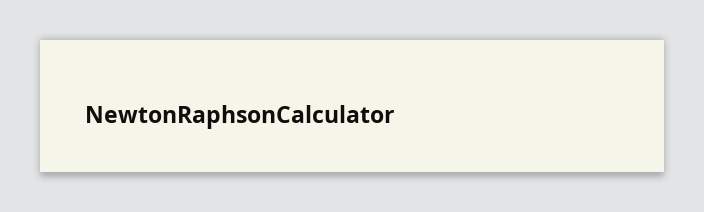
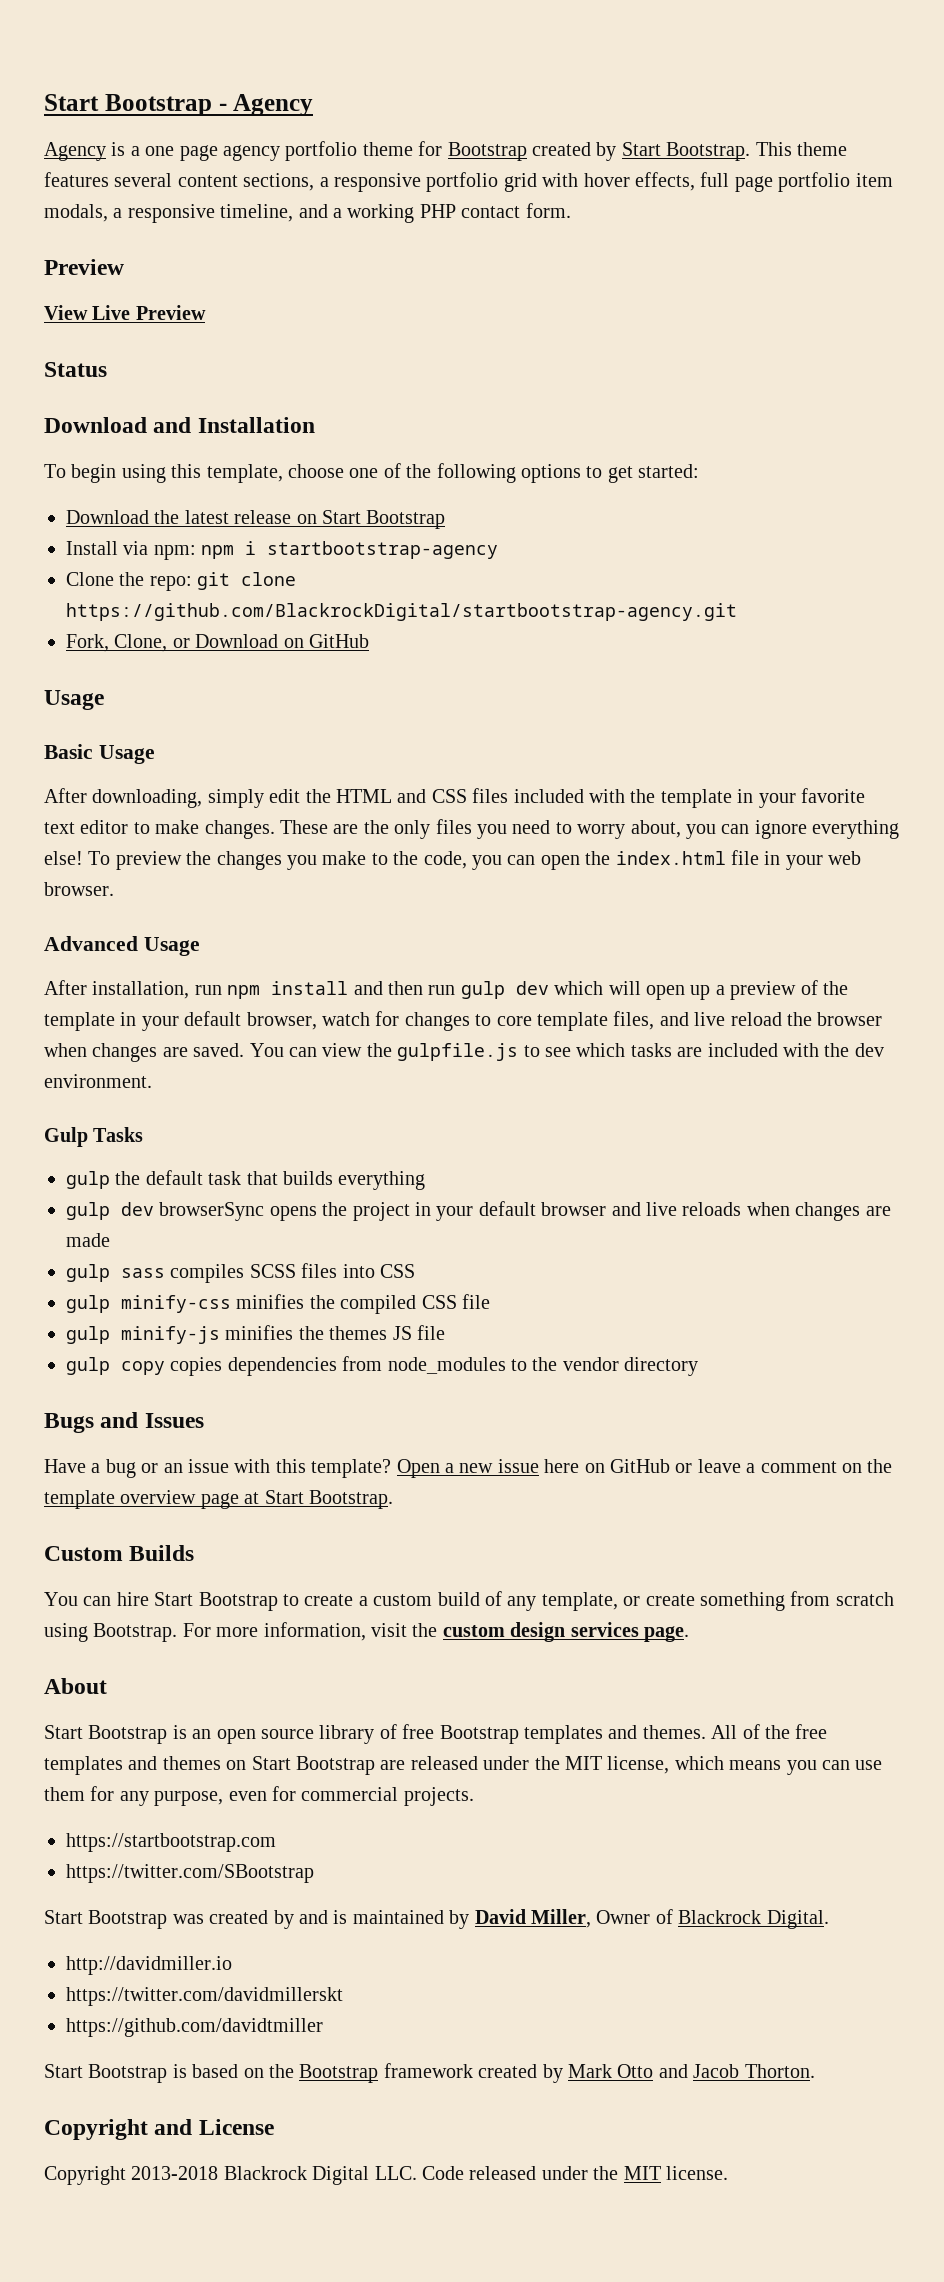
- NewtonRaphsonCalculator
+ Start Bootstrap - Agency
+ Agency is a one page agency portfolio theme for Bootstrap created by Start Bootstrap. This theme features several content sections, a responsive portfolio grid with hover effects, full page portfolio item modals, a responsive timeline, and a working PHP contact form.
+ Preview
+ View Live Preview
+ Status
+ Download and Installation
+ To begin using this template, choose one of the following options to get started:
+ Download the latest release on Start Bootstrap
+ Install via npm: npm i startbootstrap-agency
+ Clone the repo: git clone https://github.com/BlackrockDigital/startbootstrap-agency.git
+ Fork, Clone, or Download on GitHub
+ Usage
+ Basic Usage
+ After downloading, simply edit the HTML and CSS files included with the template in your favorite text editor to make changes. These are the only files you need to worry about, you can ignore everything else! To preview the changes you make to the code, you can open the index.html file in your web browser.
+ Advanced Usage
+ After installation, run npm install and then run gulp dev which will open up a preview of the template in your default browser, watch for changes to core template files, and live reload the browser when changes are saved. You can view the gulpfile.js to see which tasks are included with the dev environment.
+ Gulp Tasks
+ gulp the default task that builds everything
+ gulp dev browserSync opens the project in your default browser and live reloads when changes are made
+ gulp sass compiles SCSS files into CSS
+ gulp minify-css minifies the compiled CSS file
+ gulp minify-js minifies the themes JS file
+ gulp copy copies dependencies from node_modules to the vendor directory
+ Bugs and Issues
+ Have a bug or an issue with this template? Open a new issue here on GitHub or leave a comment on the template overview page at Start Bootstrap.
+ Custom Builds
+ You can hire Start Bootstrap to create a custom build of any template, or create something from scratch using Bootstrap. For more information, visit the custom design services page.
+ About
+ Start Bootstrap is an open source library of free Bootstrap templates and themes. All of the free templates and themes on Start Bootstrap are released under the MIT license, which means you can use them for any purpose, even for commercial projects.
+ https://startbootstrap.com
+ https://twitter.com/SBootstrap
+ Start Bootstrap was created by and is maintained by David Miller, Owner of Blackrock Digital.
+ http://davidmiller.io
+ https://twitter.com/davidmillerskt
+ https://github.com/davidtmiller
+ Start Bootstrap is based on the Bootstrap framework created by Mark Otto and Jacob Thorton.
+ Copyright and License
+ Copyright 2013-2018 Blackrock Digital LLC. Code released under the MIT license.

